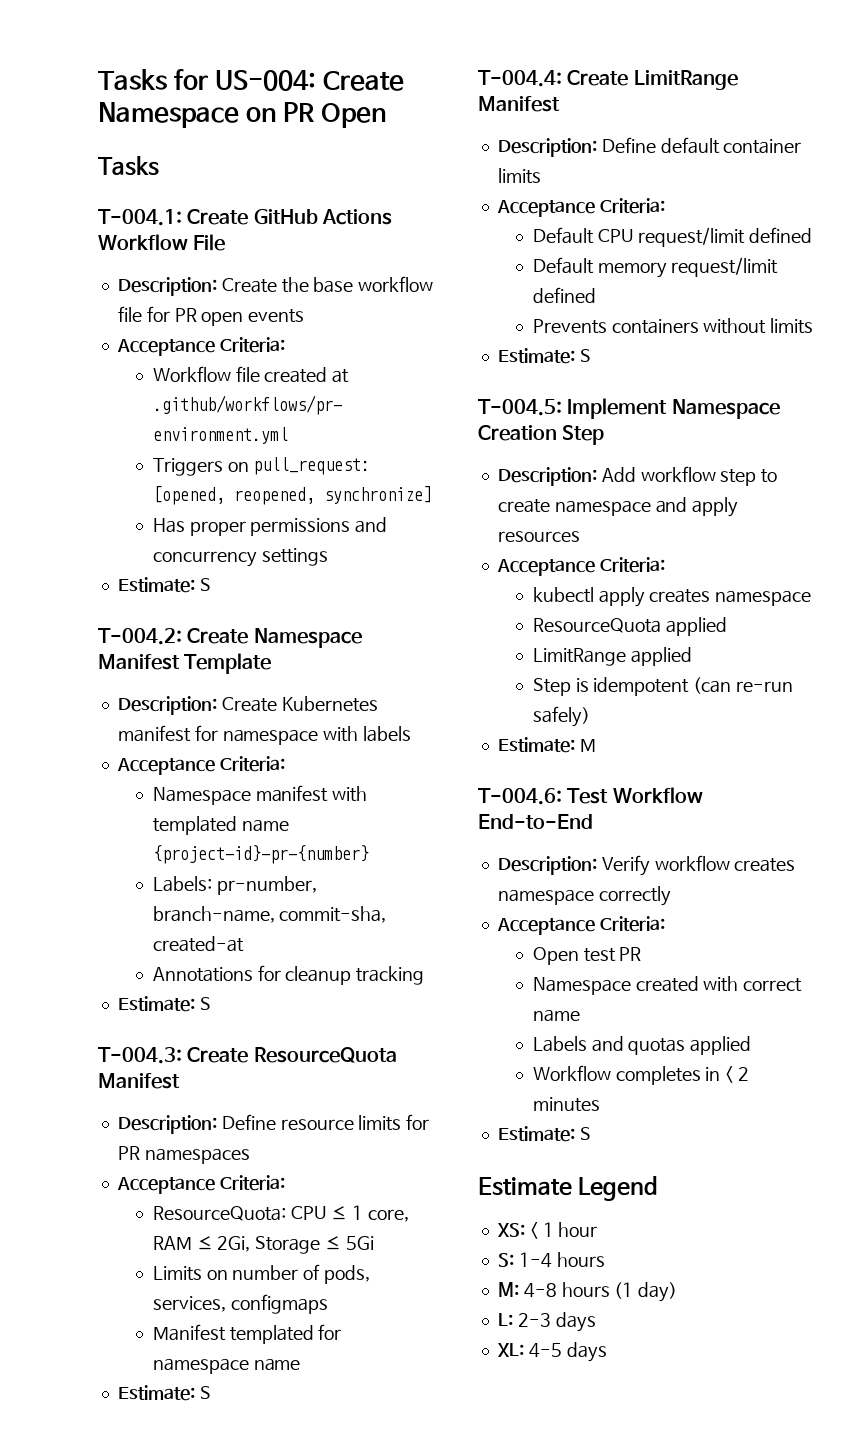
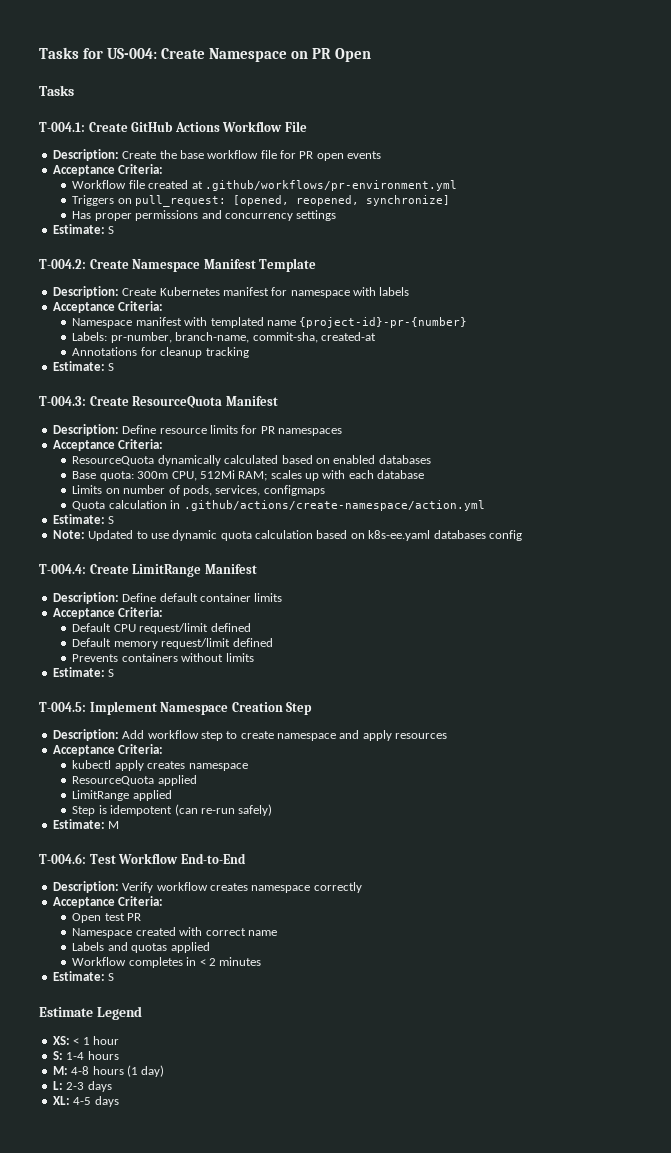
- ResourceQuota: CPU ≤ 1 core, RAM ≤ 2Gi, Storage ≤ 5Gi
+ ResourceQuota dynamically calculated based on enabled databases
+ Base quota: 300m CPU, 512Mi RAM; scales up with each database
- Manifest templated for namespace name
+ Quota calculation in .github/actions/create-namespace/action.yml
  Estimate: S
+ Note: Updated to use dynamic quota calculation based on k8s-ee.yaml databases config

